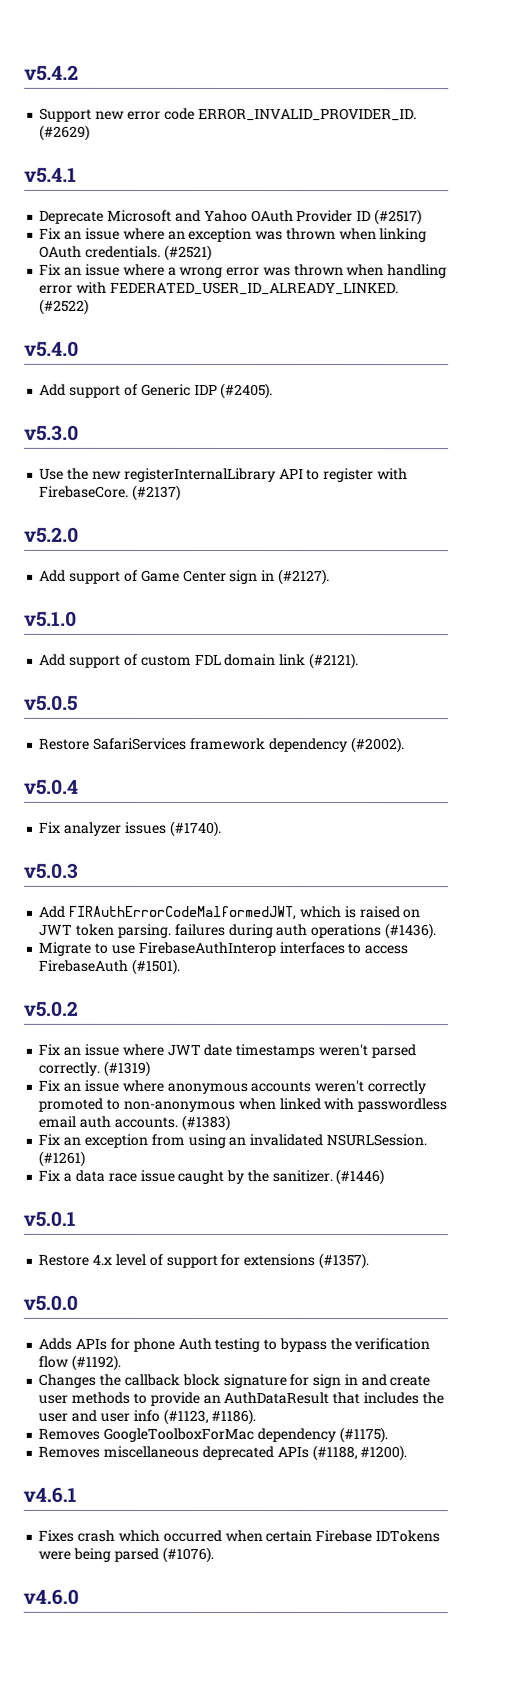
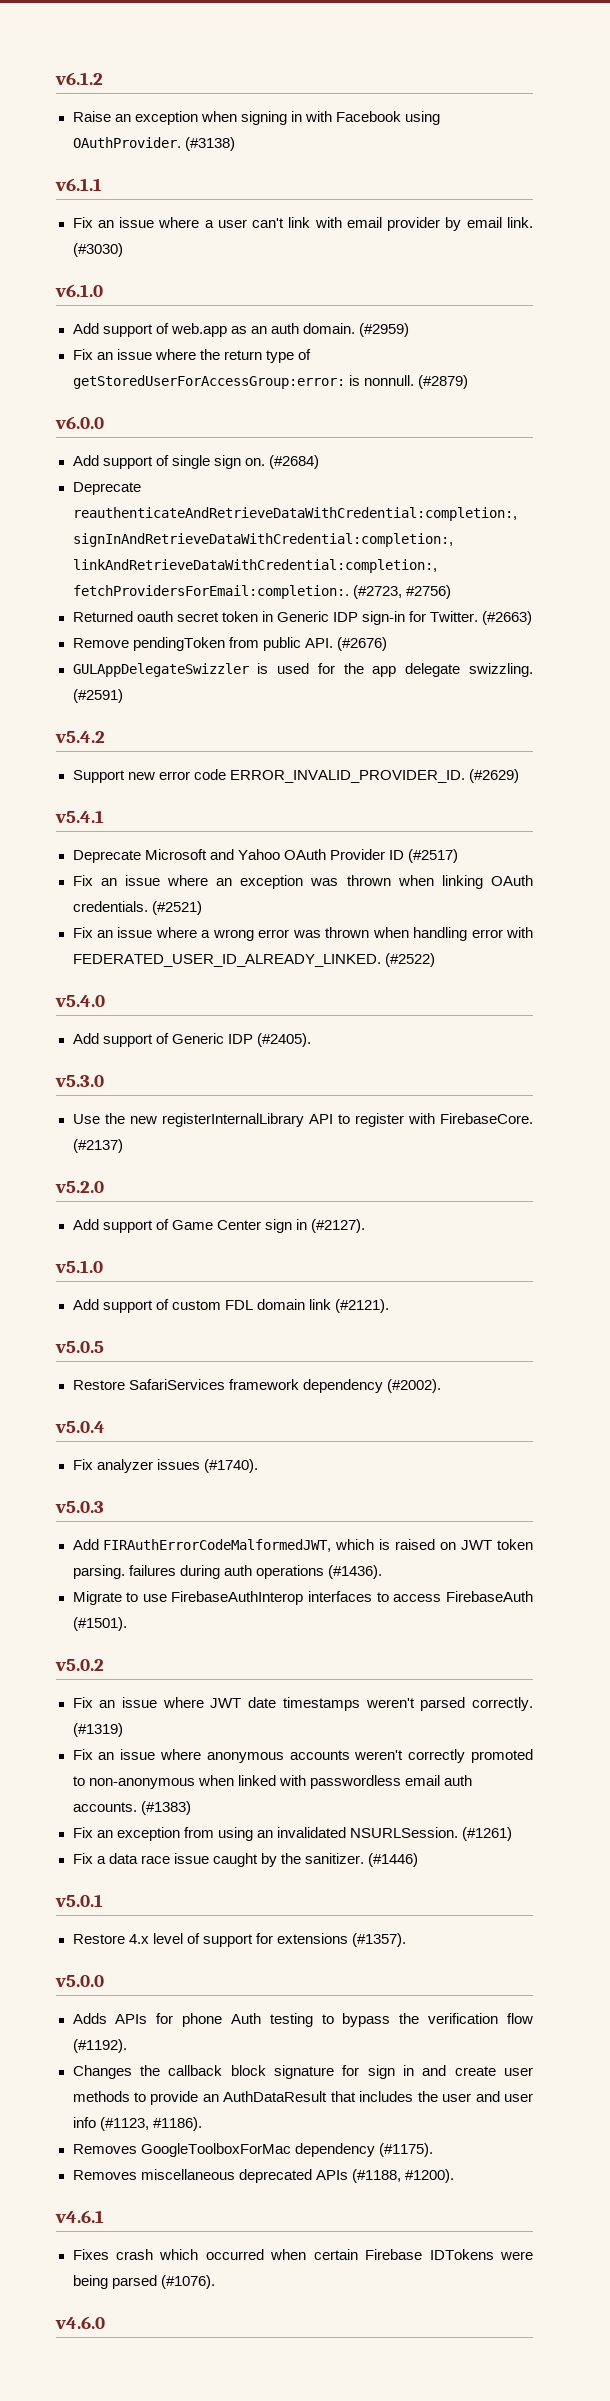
+ v6.1.2
+ Raise an exception when signing in with Facebook using OAuthProvider. (#3138)
+ v6.1.1
+ Fix an issue where a user can't link with email provider by email link. (#3030)
+ v6.1.0
+ Add support of web.app as an auth domain. (#2959)
+ Fix an issue where the return type of getStoredUserForAccessGroup:error: is nonnull. (#2879)
+ v6.0.0
+ Add support of single sign on. (#2684)
+ Deprecate reauthenticateAndRetrieveDataWithCredential:completion:, signInAndRetrieveDataWithCredential:completion:, linkAndRetrieveDataWithCredential:completion:, fetchProvidersForEmail:completion:. (#2723, #2756)
+ Returned oauth secret token in Generic IDP sign-in for Twitter. (#2663)
+ Remove pendingToken from public API. (#2676)
+ GULAppDelegateSwizzler is used for the app delegate swizzling. (#2591)

